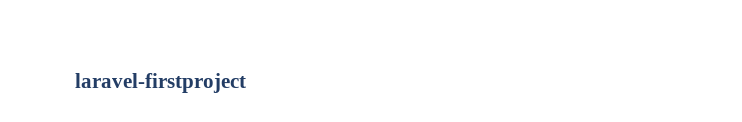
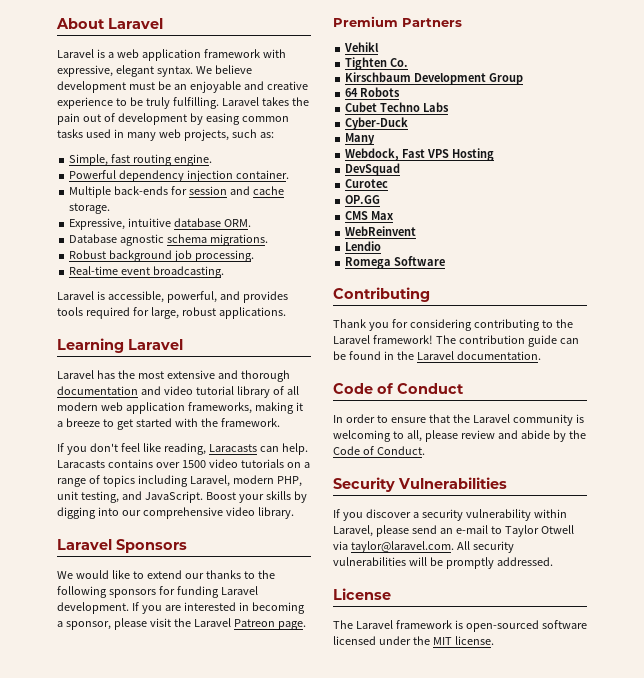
- laravel-firstproject
+ About Laravel
+ Laravel is a web application framework with expressive, elegant syntax. We believe development must be an enjoyable and creative experience to be truly fulfilling. Laravel takes the pain out of development by easing common tasks used in many web projects, such as:
+ Simple, fast routing engine.
+ Powerful dependency injection container.
+ Multiple back-ends for session and cache storage.
+ Expressive, intuitive database ORM.
+ Database agnostic schema migrations.
+ Robust background job processing.
+ Real-time event broadcasting.
+ Laravel is accessible, powerful, and provides tools required for large, robust applications.
+ Learning Laravel
+ Laravel has the most extensive and thorough documentation and video tutorial library of all modern web application frameworks, making it a breeze to get started with the framework.
+ If you don't feel like reading, Laracasts can help. Laracasts contains over 1500 video tutorials on a range of topics including Laravel, modern PHP, unit testing, and JavaScript. Boost your skills by digging into our comprehensive video library.
+ Laravel Sponsors
+ We would like to extend our thanks to the following sponsors for funding Laravel development. If you are interested in becoming a sponsor, please visit the Laravel Patreon page.
+ Premium Partners
+ Vehikl
+ Tighten Co.
+ Kirschbaum Development Group
+ 64 Robots
+ Cubet Techno Labs
+ Cyber-Duck
+ Many
+ Webdock, Fast VPS Hosting
+ DevSquad
+ Curotec
+ OP.GG
+ CMS Max
+ WebReinvent
+ Lendio
+ Romega Software
+ Contributing
+ Thank you for considering contributing to the Laravel framework! The contribution guide can be found in the Laravel documentation.
+ Code of Conduct
+ In order to ensure that the Laravel community is welcoming to all, please review and abide by the Code of Conduct.
+ Security Vulnerabilities
+ If you discover a security vulnerability within Laravel, please send an e-mail to Taylor Otwell via taylor@laravel.com. All security vulnerabilities will be promptly addressed.
+ License
+ The Laravel framework is open-sourced software licensed under the MIT license.

